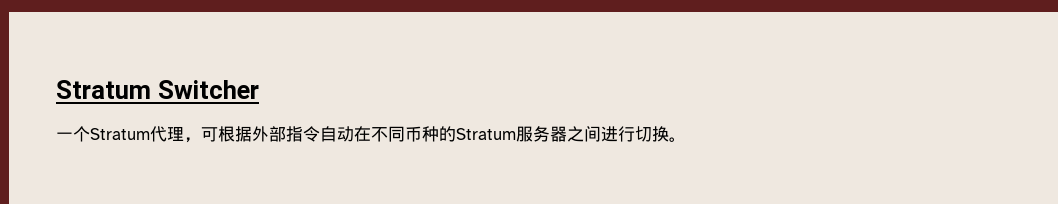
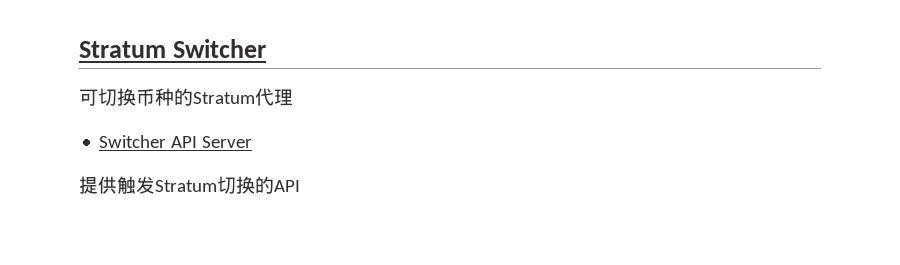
- 一个Stratum代理，可根据外部指令自动在不同币种的Stratum服务器之间进行切换。
+ 可切换币种的Stratum代理
+ Switcher API Server
+ 提供触发Stratum切换的API

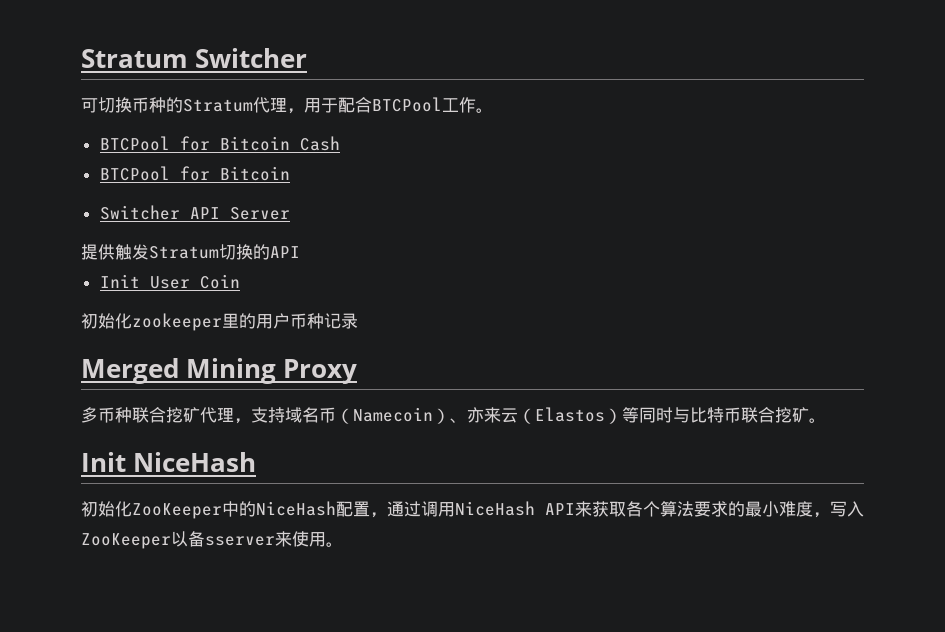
- 可切换币种的Stratum代理
+ 可切换币种的Stratum代理，用于配合BTCPool工作。
+ BTCPool for Bitcoin Cash
+ BTCPool for Bitcoin
+ Init User Coin
+ 初始化zookeeper里的用户币种记录
+ Merged Mining Proxy
+ 多币种联合挖矿代理，支持域名币（Namecoin）、亦来云（Elastos）等同时与比特币联合挖矿。
+ Init NiceHash
+ 初始化ZooKeeper中的NiceHash配置，通过调用NiceHash API来获取各个算法要求的最小难度，写入ZooKeeper以备sserver来使用。

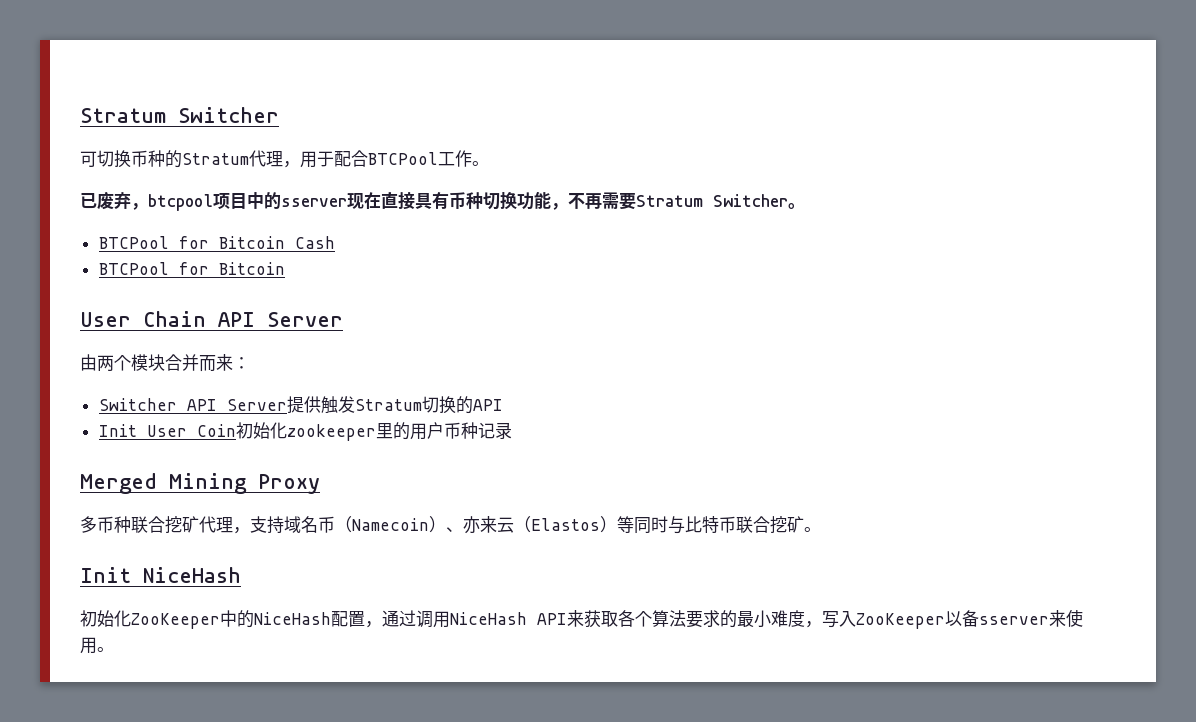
+ 已废弃，btcpool项目中的sserver现在直接具有币种切换功能，不再需要Stratum Switcher。
+ User Chain API Server
+ 由两个模块合并而来：
- Switcher API Server
- 提供触发Stratum切换的API
+ Switcher API Server提供触发Stratum切换的API
- Init User Coin
- 初始化zookeeper里的用户币种记录
+ Init User Coin初始化zookeeper里的用户币种记录

